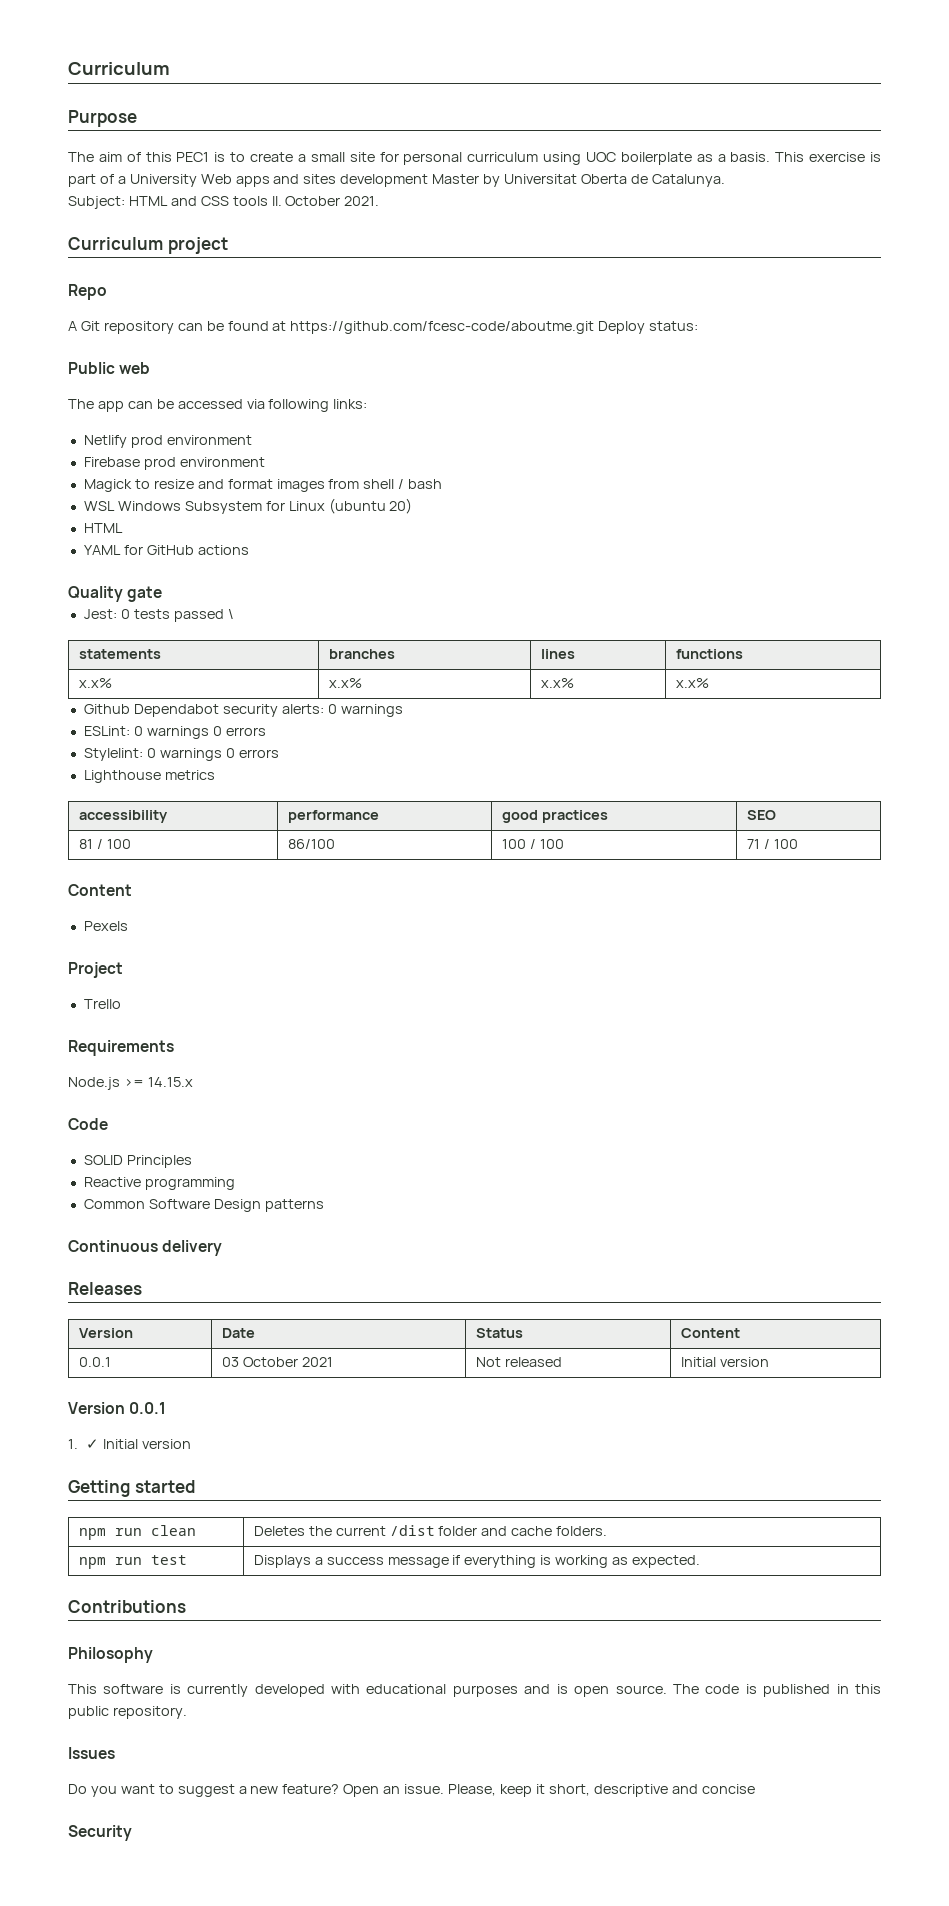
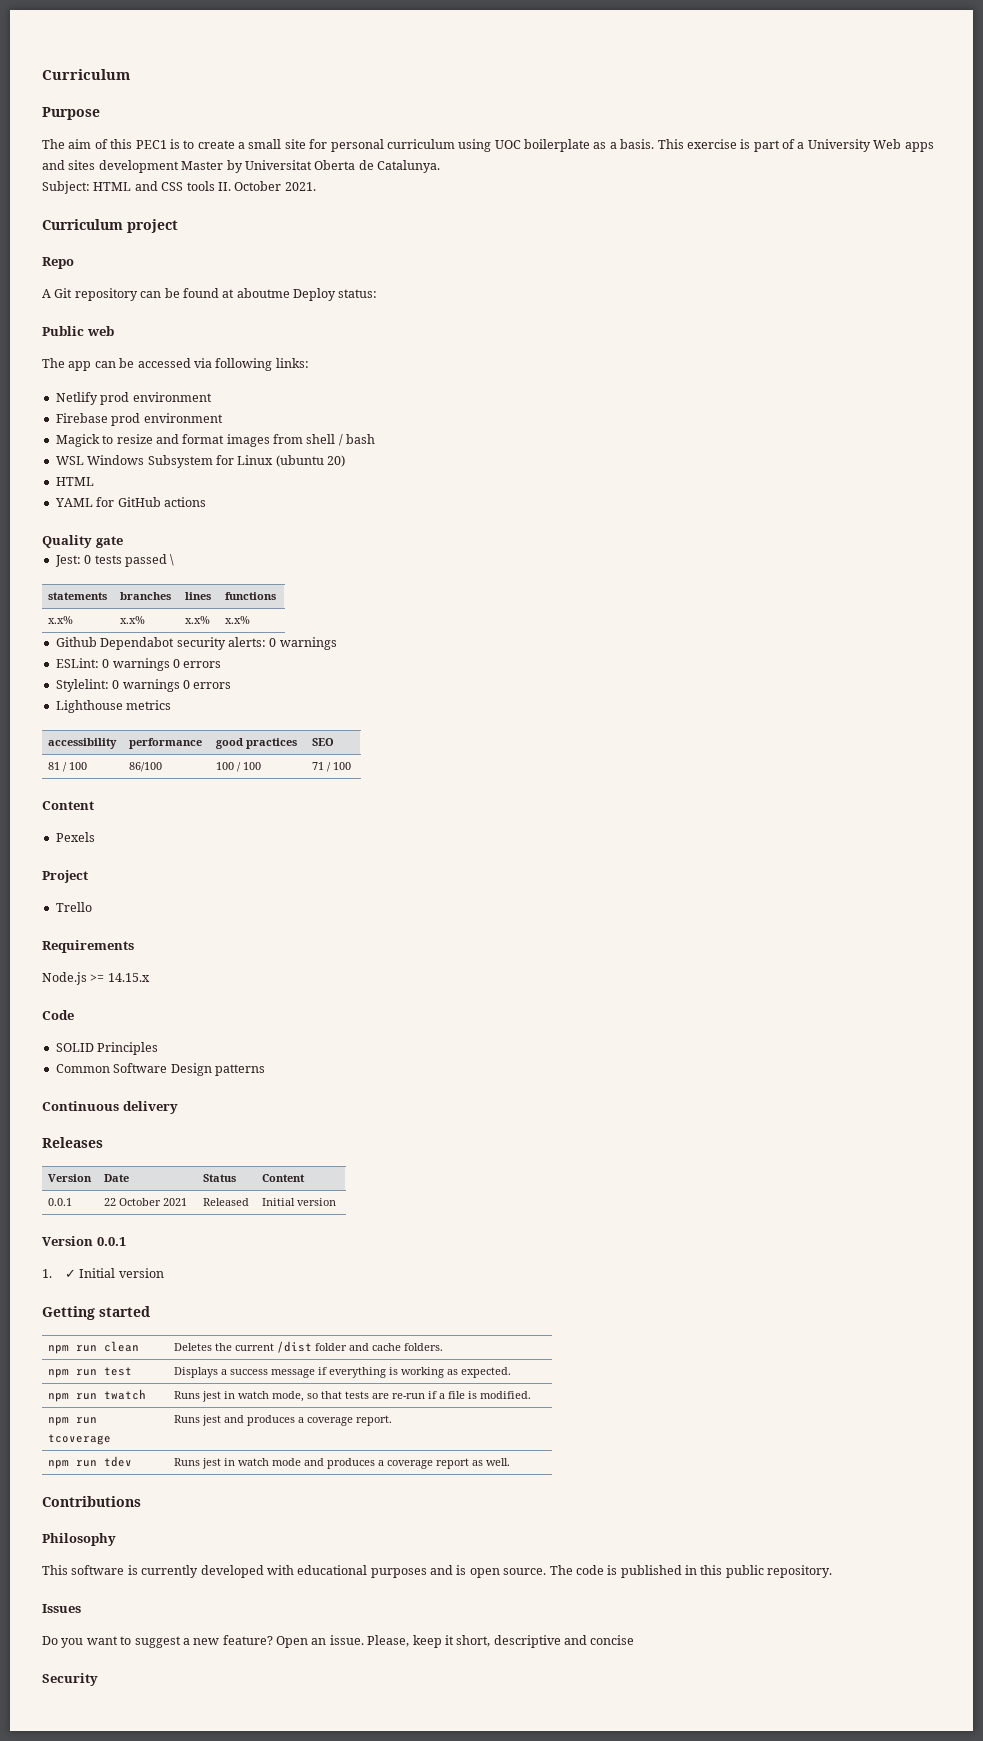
- A Git repository can be found at https://github.com/fcesc-code/aboutme.git Deploy status:
+ A Git repository can be found at aboutme Deploy status:
- Reactive programming
- 0.0.1 | 03 October 2021 | Not released | Initial version
+ 0.0.1 | 22 October 2021 | Released | Initial version
+ npm run twatch | Runs jest in watch mode, so that tests are re-run if a file is modified.
+ npm run tcoverage | Runs jest and produces a coverage report.
+ npm run tdev | Runs jest in watch mode and produces a coverage report as well.

